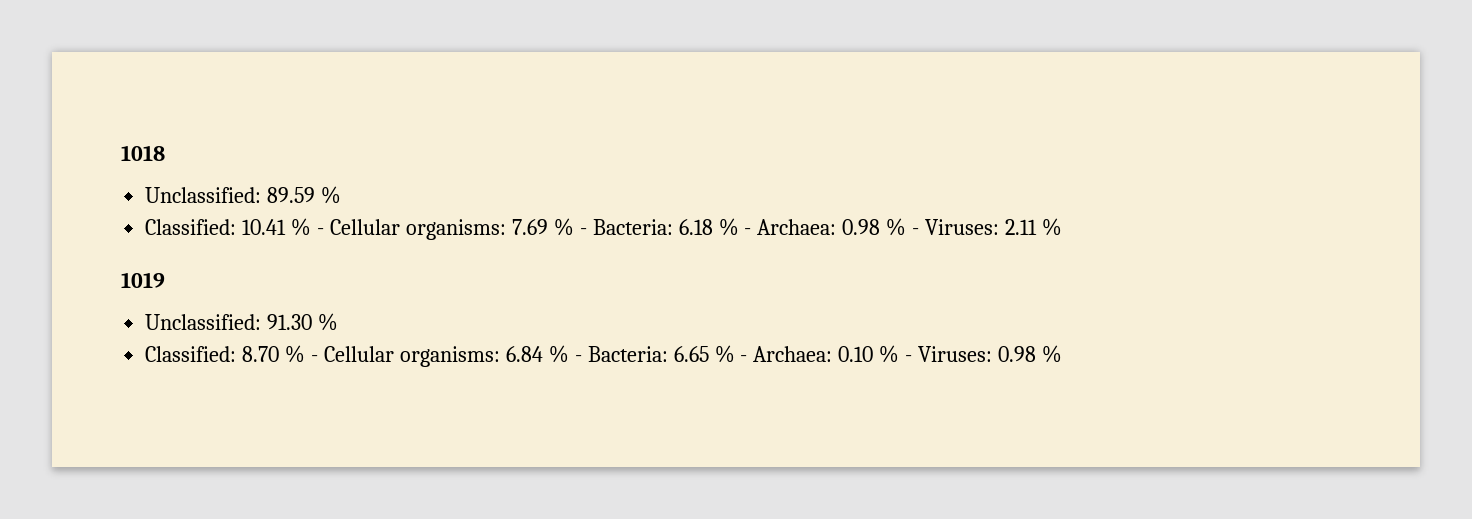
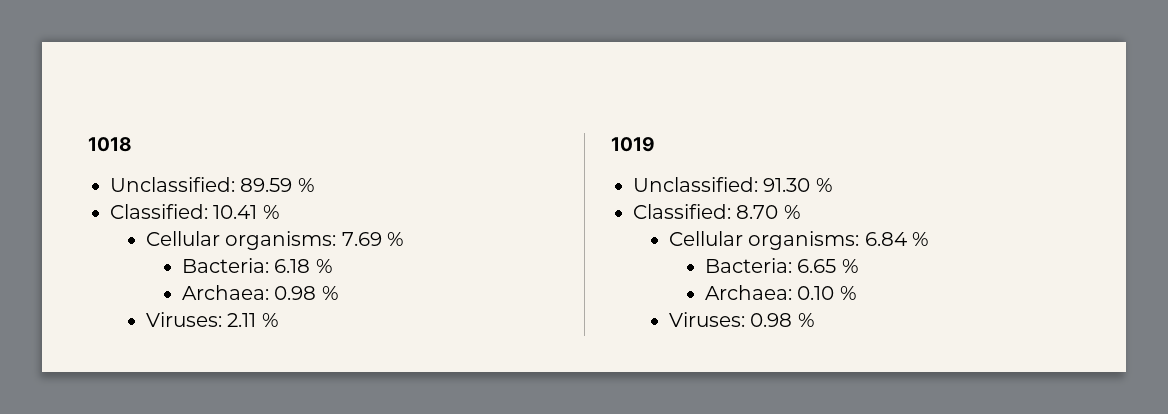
- Classified: 10.41 % - Cellular organisms: 7.69 % - Bacteria: 6.18 % - Archaea: 0.98 % - Viruses: 2.11 %
+ Classified: 10.41 %
+ Cellular organisms: 7.69 %
+ Bacteria: 6.18 %
+ Archaea: 0.98 %
+ Viruses: 2.11 %
- Classified: 8.70 % - Cellular organisms: 6.84 % - Bacteria: 6.65 % - Archaea: 0.10 % - Viruses: 0.98 %
+ Classified: 8.70 %
+ Cellular organisms: 6.84 %
+ Bacteria: 6.65 %
+ Archaea: 0.10 %
+ Viruses: 0.98 %

